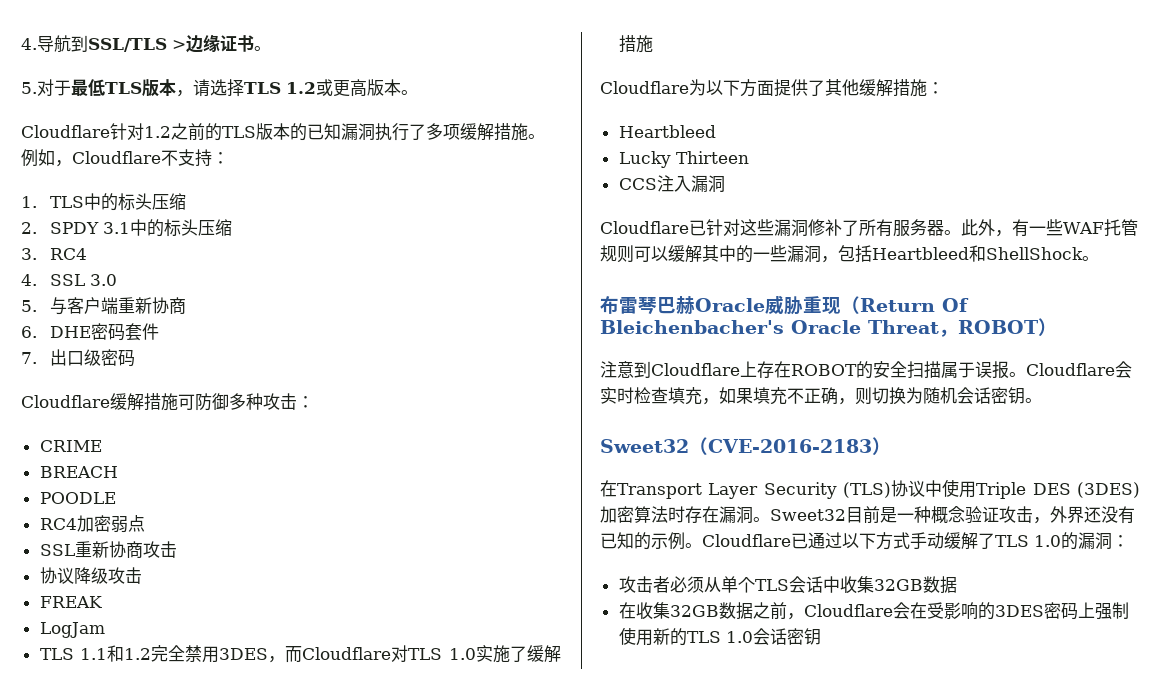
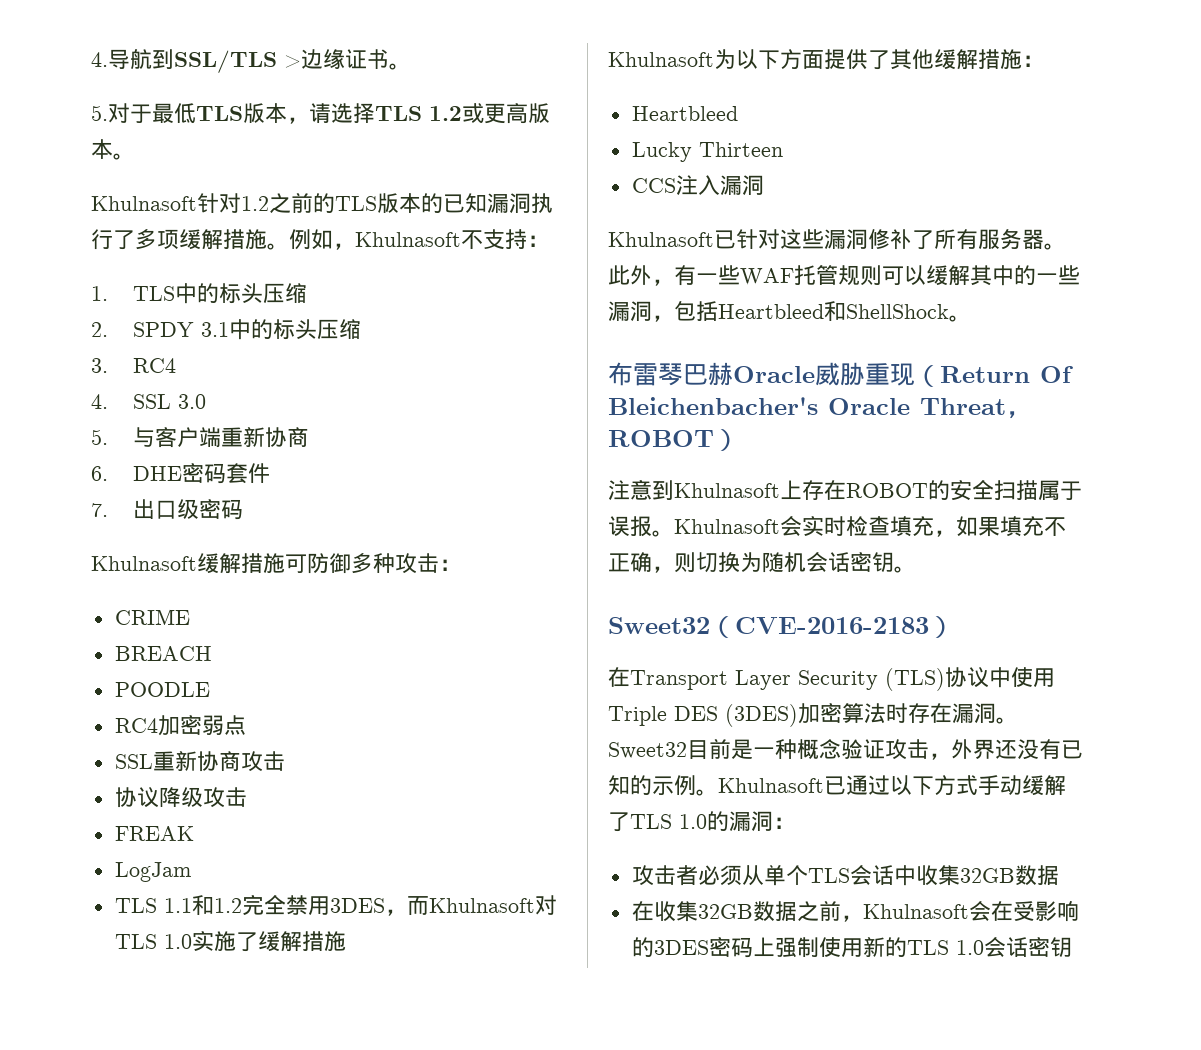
- Cloudflare针对1.2之前的TLS版本的已知漏洞执行了多项缓解措施。
+ Khulnasoft针对1.2之前的TLS版本的已知漏洞执行了多项缓解措施。
- 例如，Cloudflare不支持：
+ 例如，Khulnasoft不支持：
- Cloudflare缓解措施可防御多种攻击：
+ Khulnasoft缓解措施可防御多种攻击：
- TLS 1.1和1.2完全禁用3DES，而Cloudflare对TLS 1.0实施了缓解措施
+ TLS 1.1和1.2完全禁用3DES，而Khulnasoft对TLS 1.0实施了缓解措施
- Cloudflare为以下方面提供了其他缓解措施：
+ Khulnasoft为以下方面提供了其他缓解措施：
- Cloudflare已针对这些漏洞修补了所有服务器。
+ Khulnasoft已针对这些漏洞修补了所有服务器。
- 注意到Cloudflare上存在ROBOT的安全扫描属于误报。
+ 注意到Khulnasoft上存在ROBOT的安全扫描属于误报。
- Cloudflare会实时检查填充，如果填充不正确，则切换为随机会话密钥。
+ Khulnasoft会实时检查填充，如果填充不正确，则切换为随机会话密钥。
- Cloudflare已通过以下方式手动缓解了TLS 1.0的漏洞：
+ Khulnasoft已通过以下方式手动缓解了TLS 1.0的漏洞：
- 在收集32GB数据之前，Cloudflare会在受影响的3DES密码上强制使用新的TLS 1.0会话密钥
+ 在收集32GB数据之前，Khulnasoft会在受影响的3DES密码上强制使用新的TLS 1.0会话密钥

